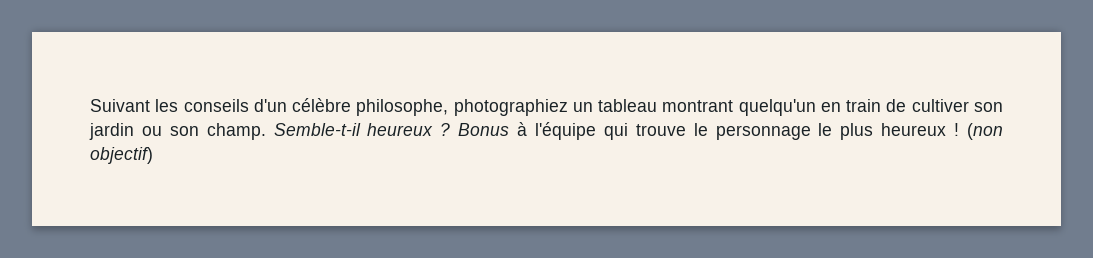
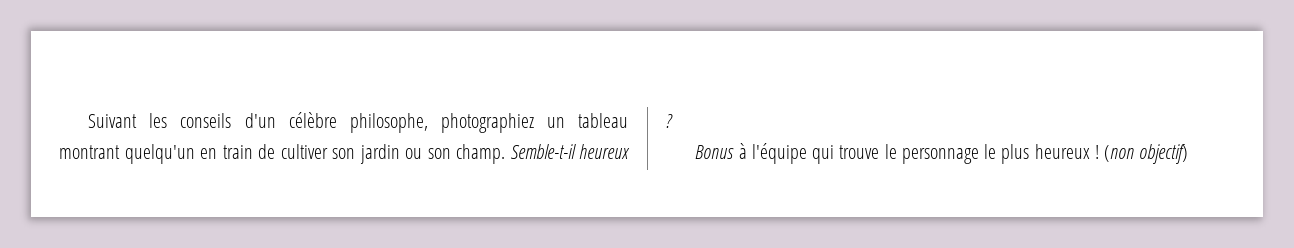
- Semble-t-il heureux ? Bonus à l'équipe qui trouve le personnage le plus heureux !
+ Semble-t-il heureux ?
+ Bonus à l'équipe qui trouve le personnage le plus heureux !

